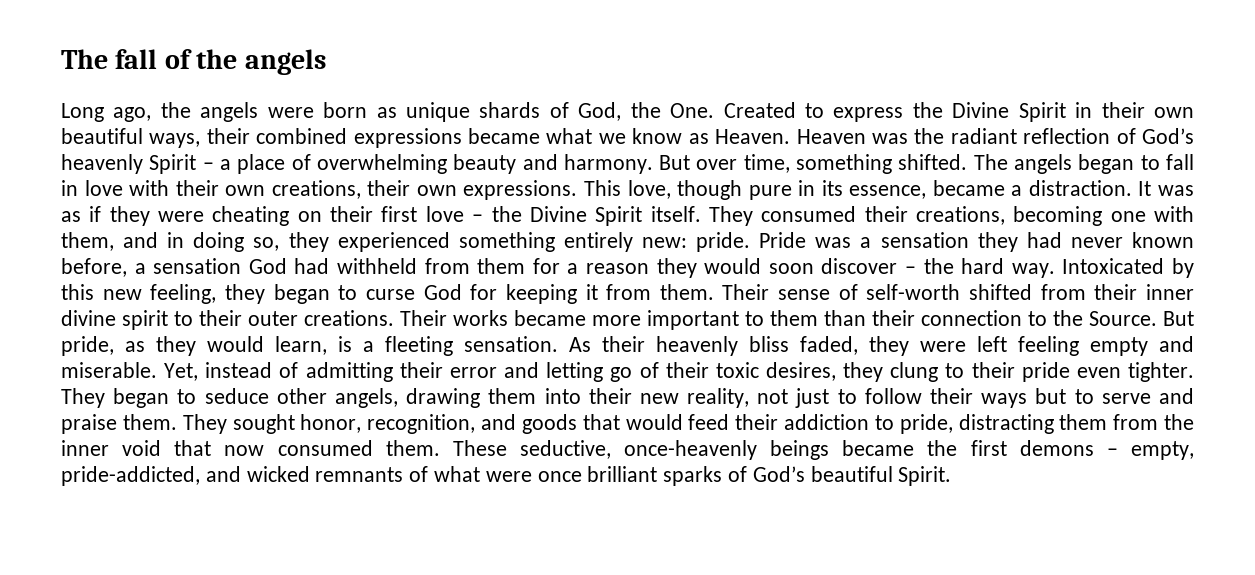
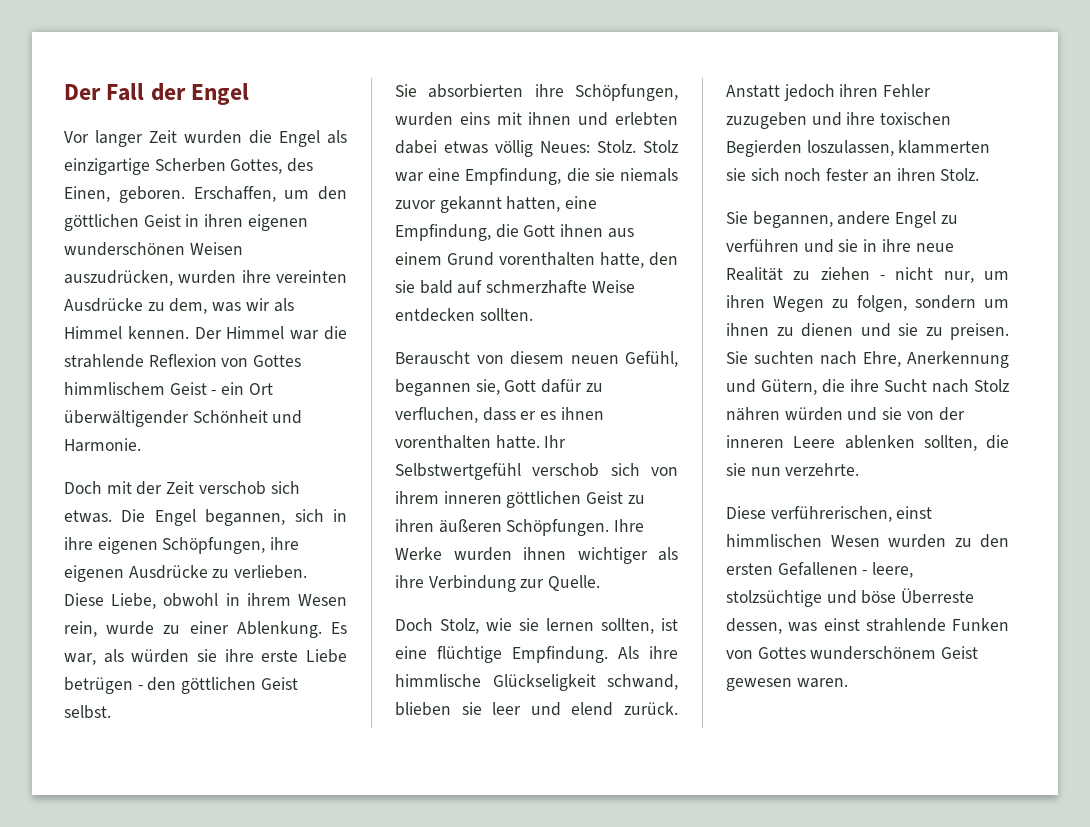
- The fall of the angels
- Long ago, the angels were born as unique shards of God, the One. Created to express the Divine Spirit in their own beautiful ways, their combined expressions became what we know as Heaven. Heaven was the radiant reflection of God’s heavenly Spirit – a place of overwhelming beauty and harmony. But over time, something shifted. The angels began to fall in love with their own creations, their own expressions. This love, though pure in its essence, became a distraction. It was as if they were cheating on their first love – the Divine Spirit itself. They consumed their creations, becoming one with them, and in doing so, they experienced something entirely new: pride. Pride was a sensation they had never known before, a sensation God had withheld from them for a reason they would soon discover – the hard way. Intoxicated by this new feeling, they began to curse God for keeping it from them. Their sense of self-worth shifted from their inner divine spirit to their outer creations. Their works became more important to them than their connection to the Source. But pride, as they would learn, is a fleeting sensation. As their heavenly bliss faded, they were left feeling empty and miserable. Yet, instead of admitting their error and letting go of their toxic desires, they clung to their pride even tighter. They began to seduce other angels, drawing them into their new reality, not just to follow their ways but to serve and praise them. They sought honor, recognition, and goods that would feed their addiction to pride, distracting them from the inner void that now consumed them. These seductive, once-heavenly beings became the first demons – empty, pride-addicted, and wicked remnants of what were once brilliant sparks of God’s beautiful Spirit.
+ Der Fall der Engel
+ Vor langer Zeit wurden die Engel als einzigartige Scherben Gottes, des Einen, geboren. Erschaffen, um den göttlichen Geist in ihren eigenen wunderschönen Weisen auszudrücken, wurden ihre vereinten Ausdrücke zu dem, was wir als Himmel kennen. Der Himmel war die strahlende Reflexion von Gottes himmlischem Geist - ein Ort überwältigender Schönheit und Harmonie.
+ Doch mit der Zeit verschob sich etwas. Die Engel begannen, sich in ihre eigenen Schöpfungen, ihre eigenen Ausdrücke zu verlieben. Diese Liebe, obwohl in ihrem Wesen rein, wurde zu einer Ablenkung. Es war, als würden sie ihre erste Liebe betrügen - den göttlichen Geist selbst.
+ Sie absorbierten ihre Schöpfungen, wurden eins mit ihnen und erlebten dabei etwas völlig Neues: Stolz. Stolz war eine Empfindung, die sie niemals zuvor gekannt hatten, eine Empfindung, die Gott ihnen aus einem Grund vorenthalten hatte, den sie bald auf schmerzhafte Weise entdecken sollten.
+ Berauscht von diesem neuen Gefühl, begannen sie, Gott dafür zu verfluchen, dass er es ihnen vorenthalten hatte. Ihr Selbstwertgefühl verschob sich von ihrem inneren göttlichen Geist zu ihren äußeren Schöpfungen. Ihre Werke wurden ihnen wichtiger als ihre Verbindung zur Quelle.
+ Doch Stolz, wie sie lernen sollten, ist eine flüchtige Empfindung. Als ihre himmlische Glückseligkeit schwand, blieben sie leer und elend zurück. Anstatt jedoch ihren Fehler zuzugeben und ihre toxischen Begierden loszulassen, klammerten sie sich noch fester an ihren Stolz.
+ Sie begannen, andere Engel zu verführen und sie in ihre neue Realität zu ziehen - nicht nur, um ihren Wegen zu folgen, sondern um ihnen zu dienen und sie zu preisen. Sie suchten nach Ehre, Anerkennung und Gütern, die ihre Sucht nach Stolz nähren würden und sie von der inneren Leere ablenken sollten, die sie nun verzehrte.
+ Diese verführerischen, einst himmlischen Wesen wurden zu den ersten Gefallenen - leere, stolzsüchtige und böse Überreste dessen, was einst strahlende Funken von Gottes wunderschönem Geist gewesen waren.

